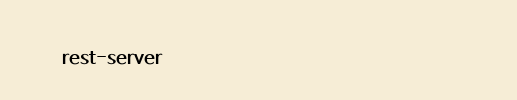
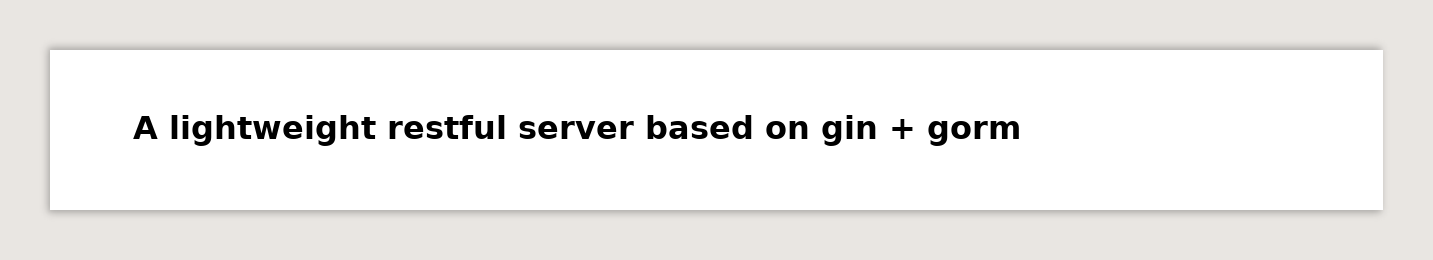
- rest-server
+ A lightweight restful server based on gin + gorm

